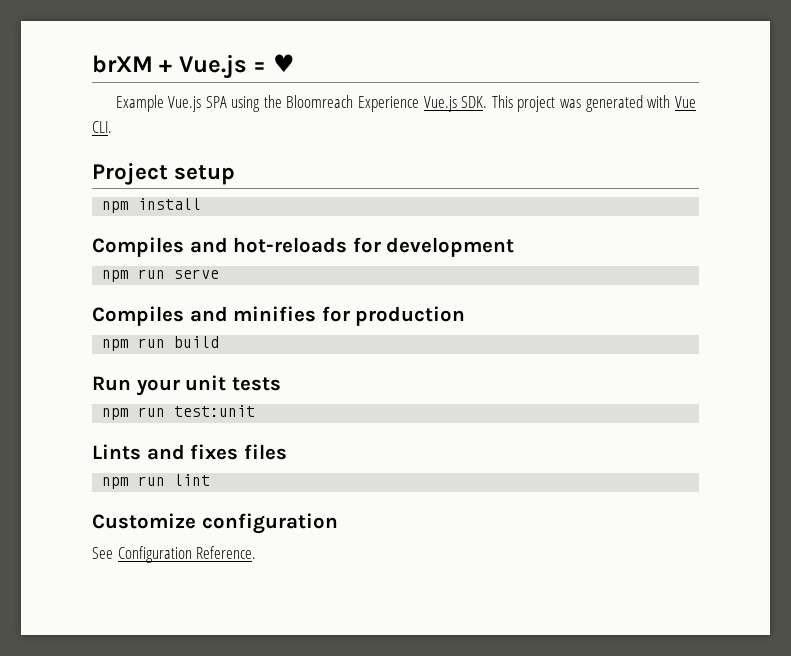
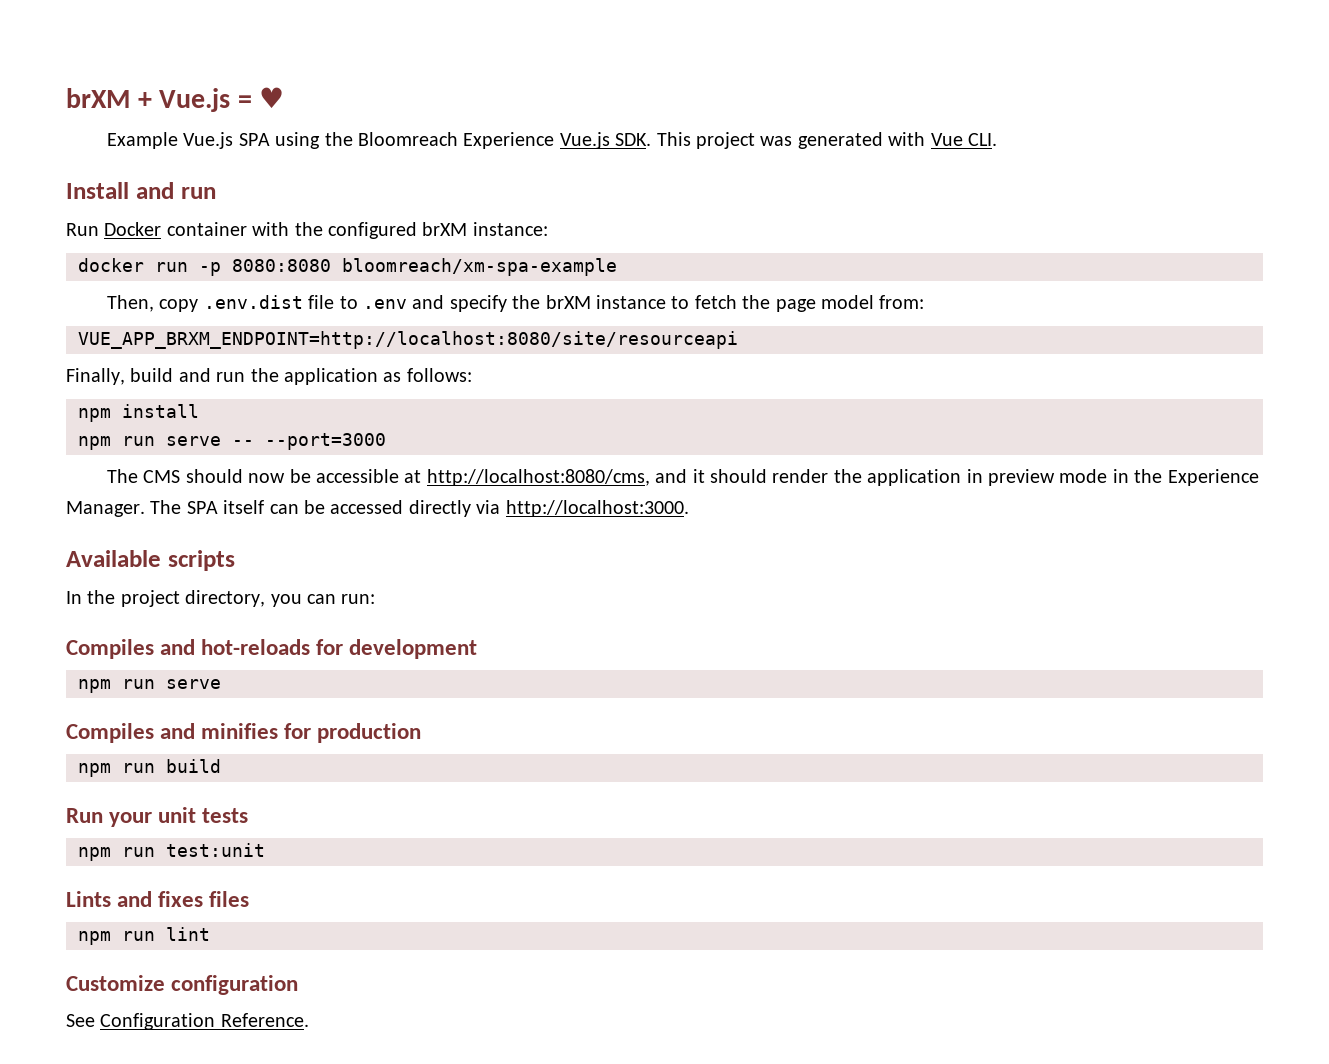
- Project setup
+ Install and run
+ Run Docker container with the configured brXM instance:
+ docker run -p 8080:8080 bloomreach/xm-spa-example
+ Then, copy .env.dist file to .env and specify the brXM instance to fetch the page model from:
+ VUE_APP_BRXM_ENDPOINT=http://localhost:8080/site/resourceapi
+ Finally, build and run the application as follows:
  npm install
+ npm run serve -- --port=3000
+ The CMS should now be accessible at http://localhost:8080/cms, and it should render the application in preview mode in the Experience Manager. The SPA itself can be accessed directly via http://localhost:3000.
+ Available scripts
+ In the project directory, you can run:

